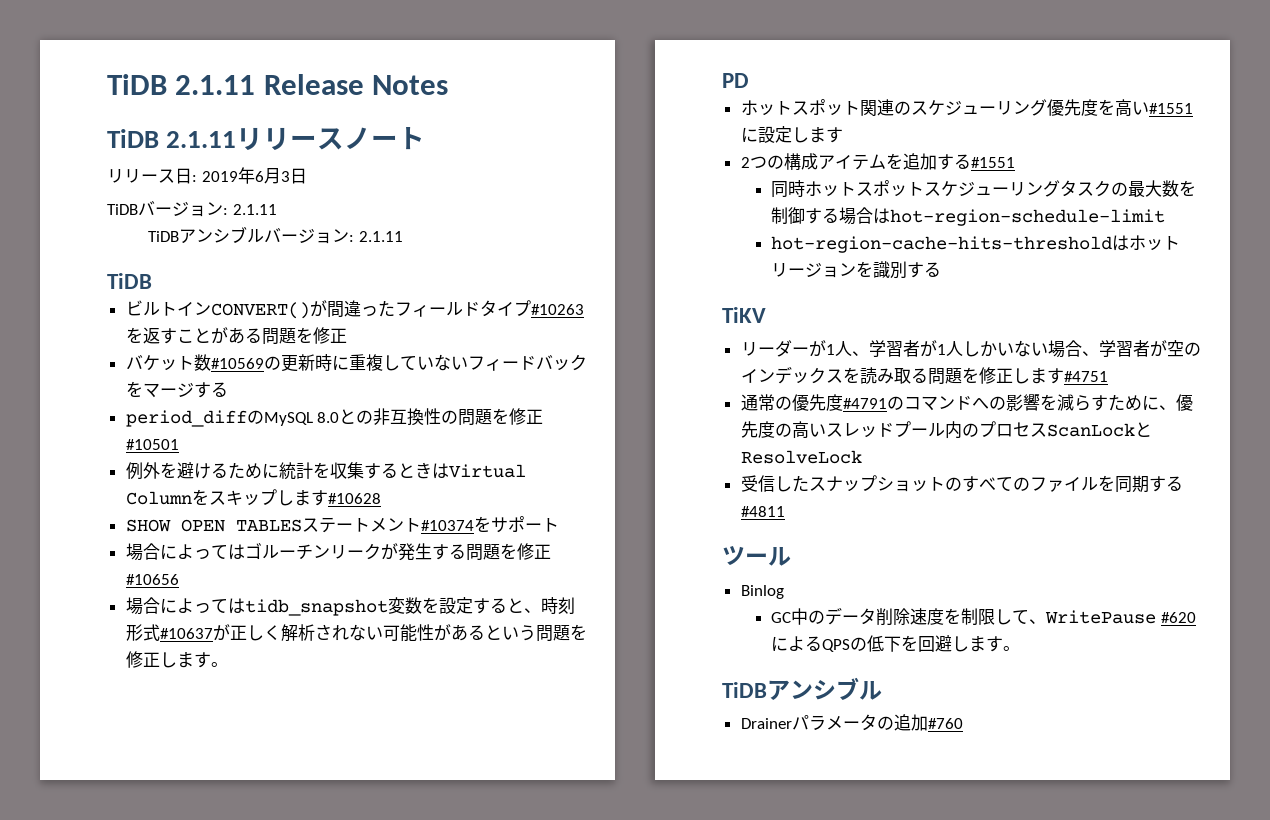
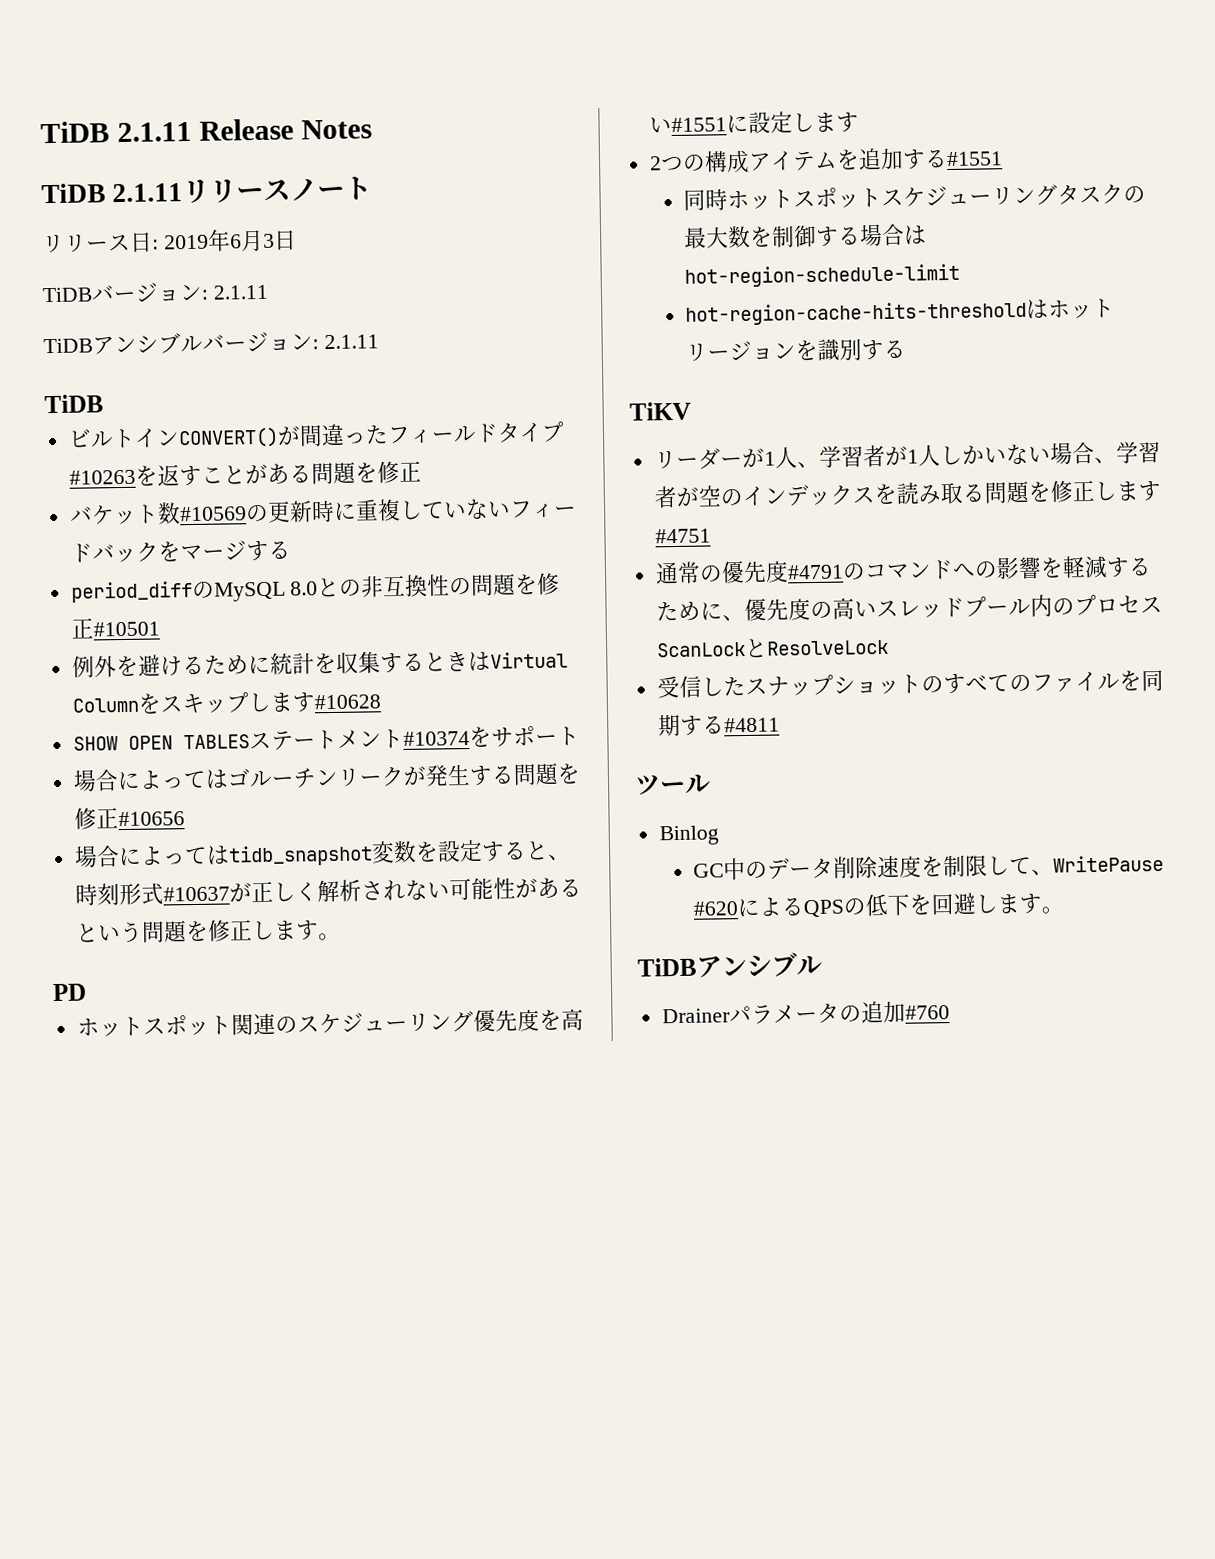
- 通常の優先度#4791のコマンドへの影響を減らすために、優先度の高いスレッドプール内のプロセスScanLockとResolveLock
+ 通常の優先度#4791のコマンドへの影響を軽減するために、優先度の高いスレッドプール内のプロセスScanLockとResolveLock

